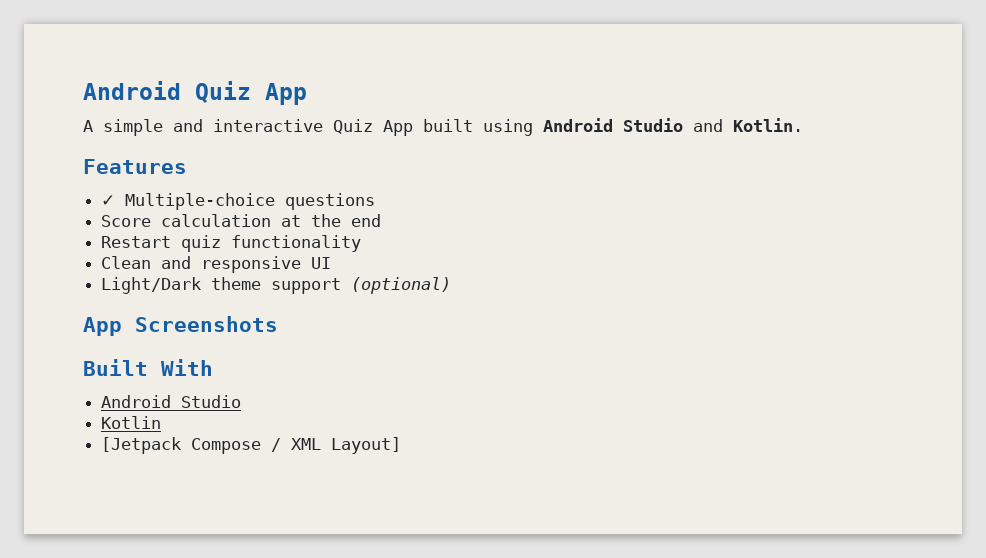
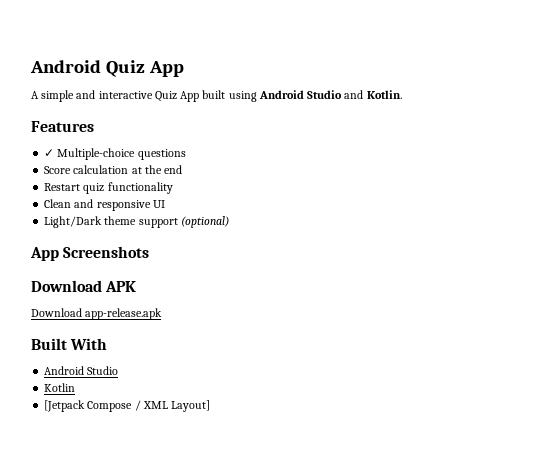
+ Download APK
+ Download app-release.apk

